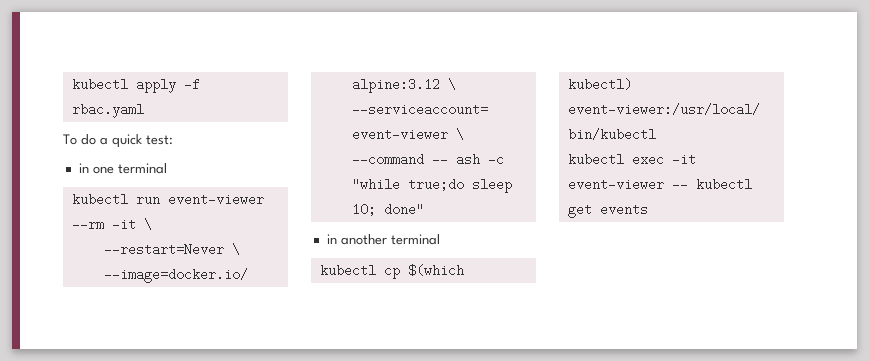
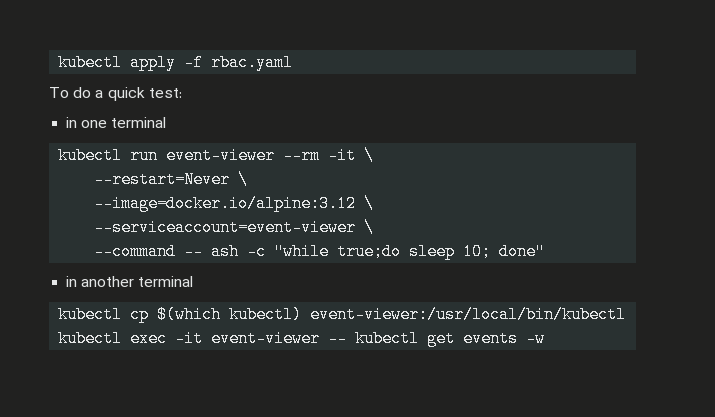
- kubectl exec -it event-viewer -- kubectl get events
+ kubectl exec -it event-viewer -- kubectl get events -w

